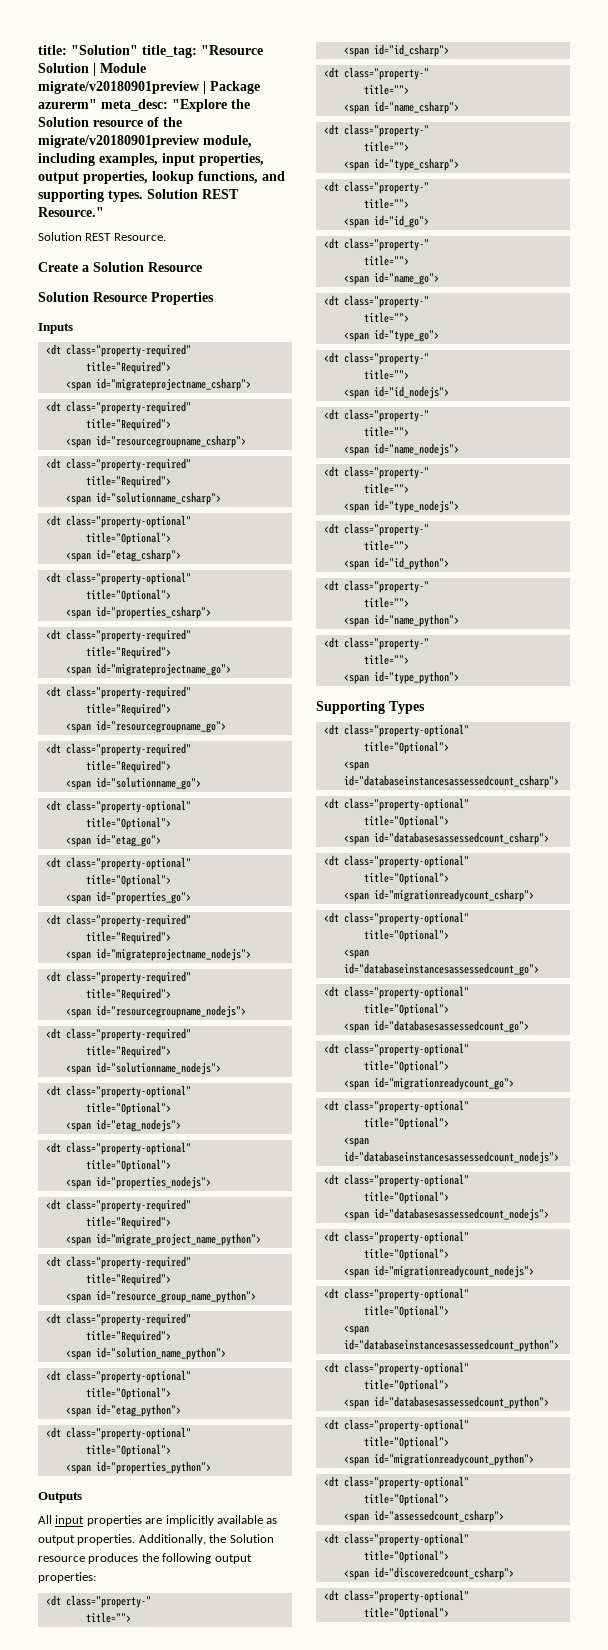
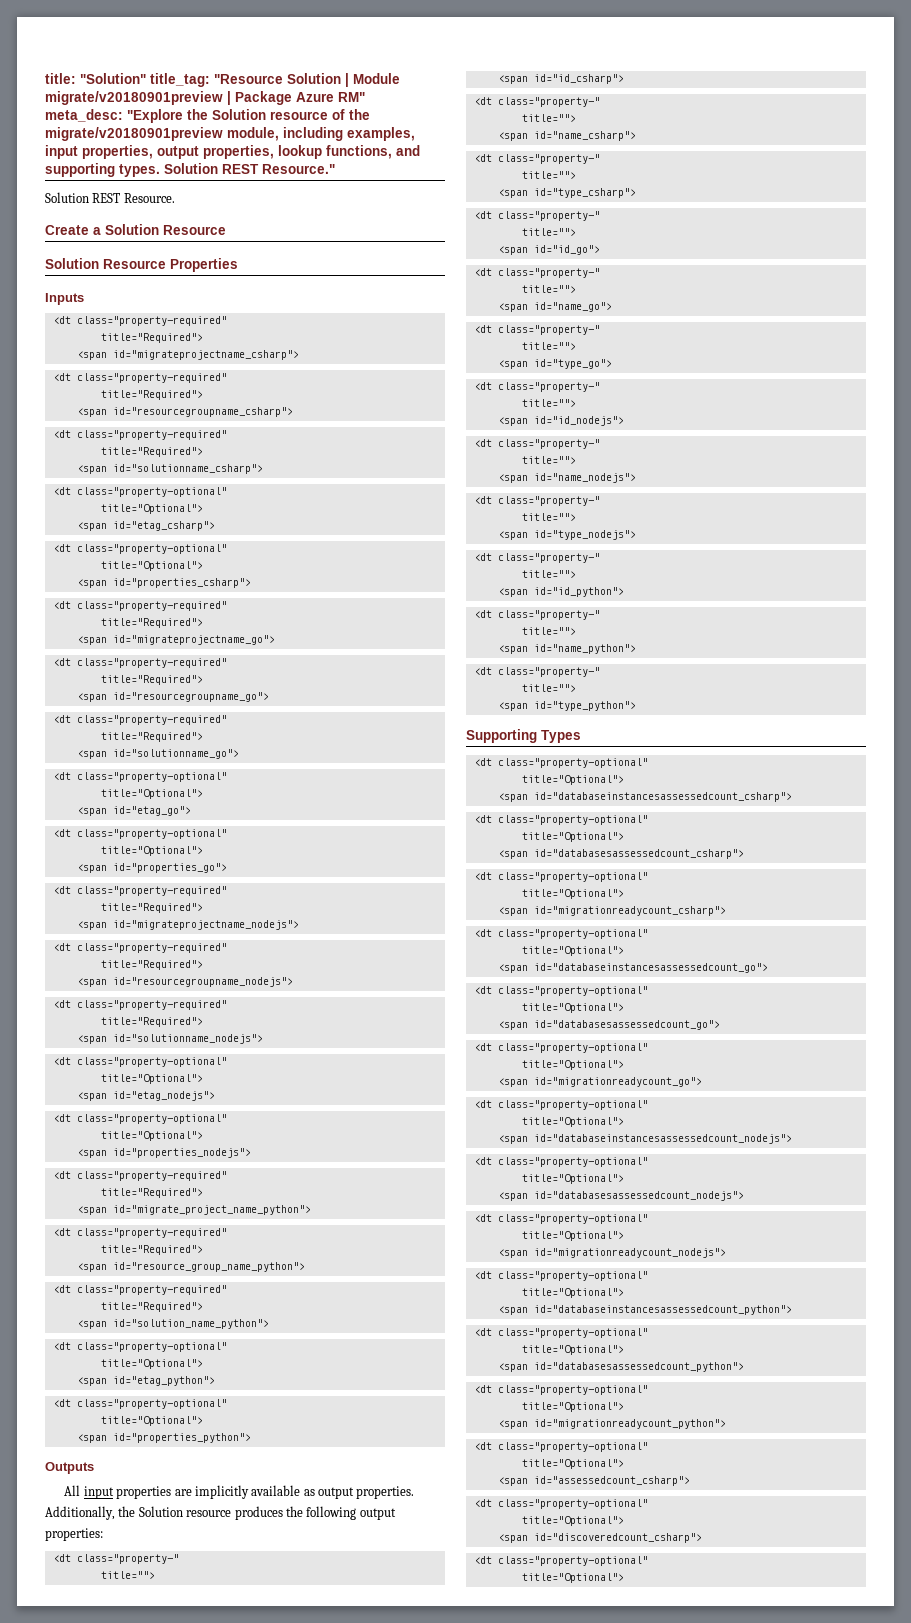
- title: "Solution" title_tag: "Resource Solution | Module migrate/v20180901preview | Package azurerm" meta_desc: "Explore the Solution resource of the migrate/v20180901preview module, including examples, input properties, output properties, lookup functions, and supporting types.
+ title: "Solution" title_tag: "Resource Solution | Module migrate/v20180901preview | Package Azure RM" meta_desc: "Explore the Solution resource of the migrate/v20180901preview module, including examples, input properties, output properties, lookup functions, and supporting types.

